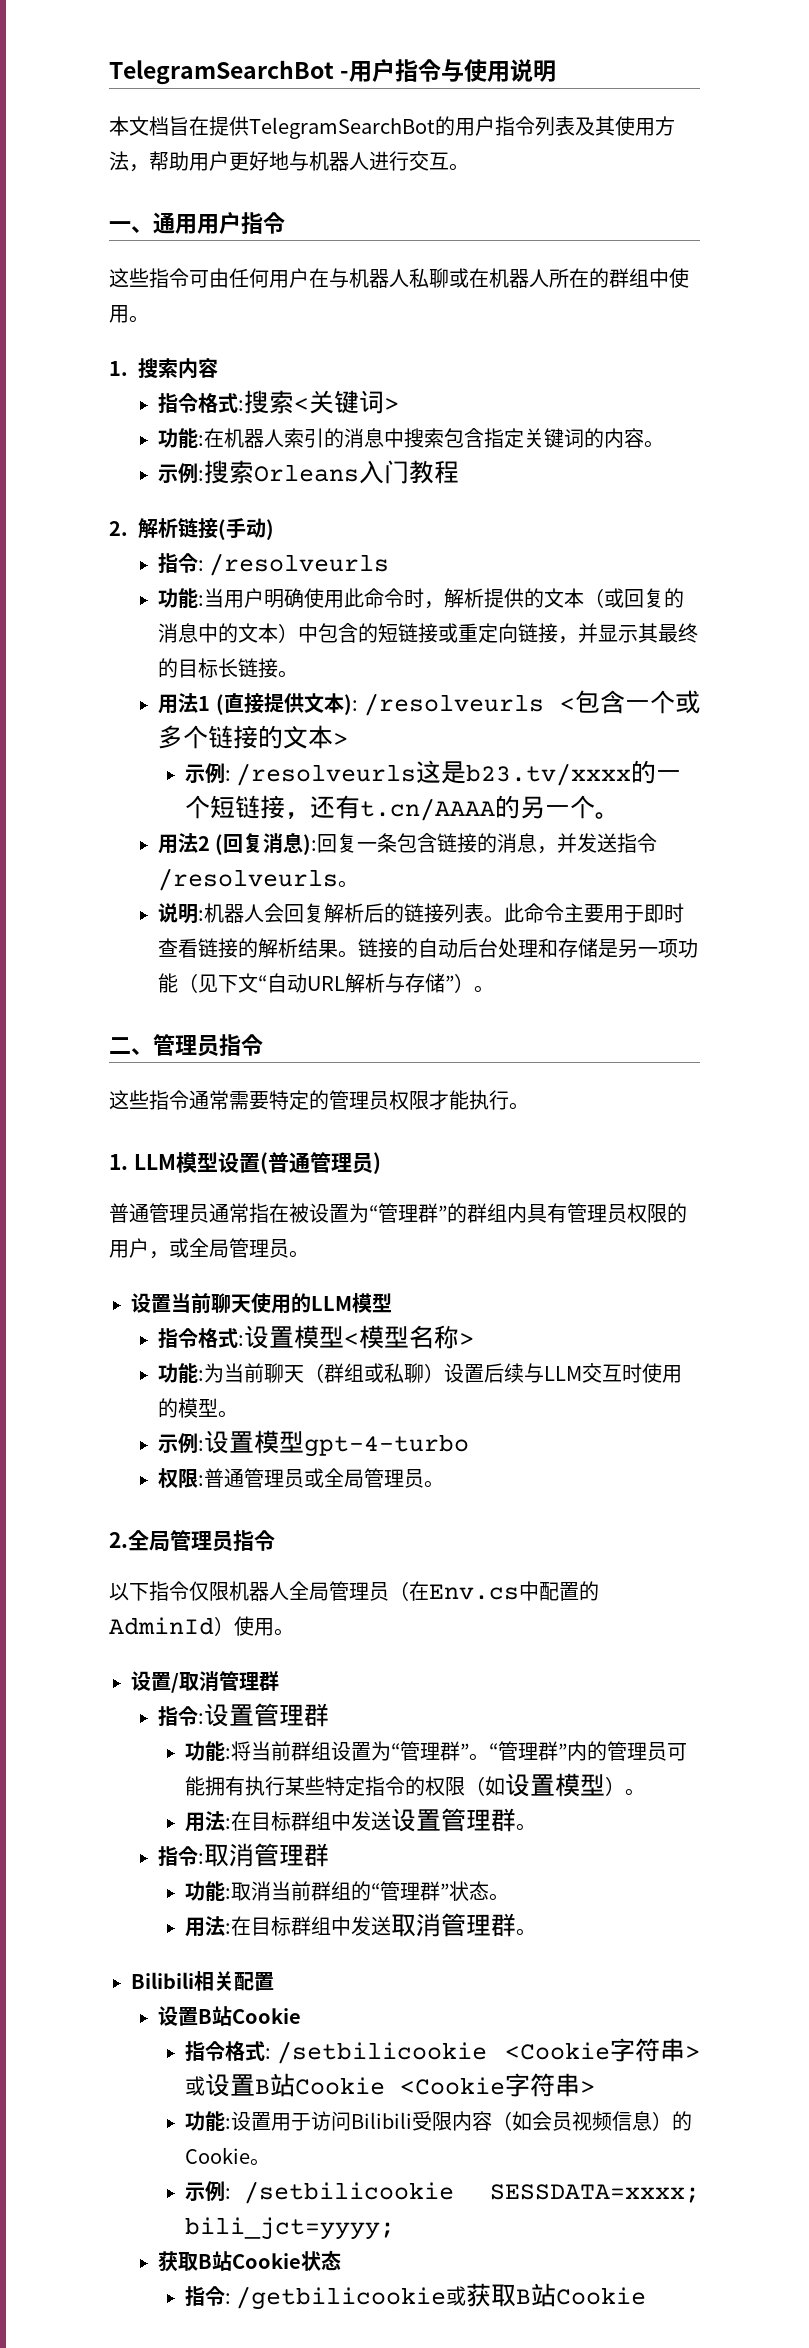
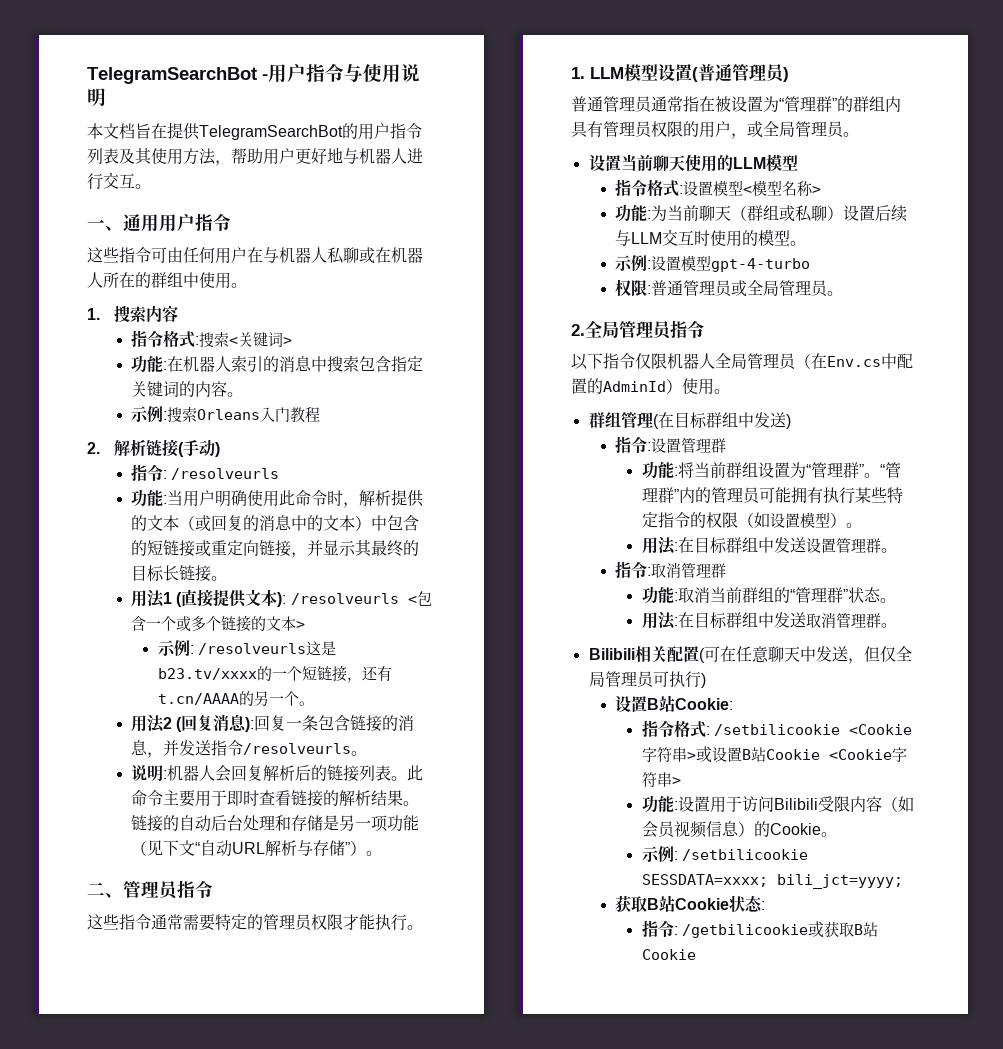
- 设置/取消管理群
+ 群组管理(在目标群组中发送)
- Bilibili相关配置
- 设置B站Cookie
+ Bilibili相关配置(可在任意聊天中发送，但仅全局管理员可执行)
+ 设置B站Cookie:
- 获取B站Cookie状态
+ 获取B站Cookie状态:

